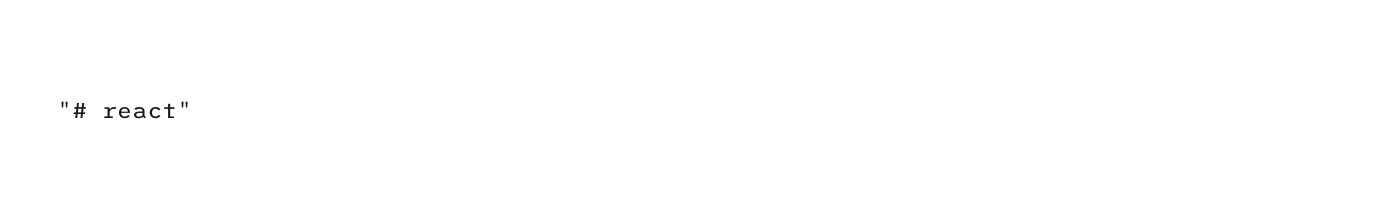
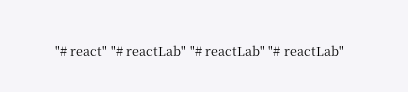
- "# react"
+ "# react" "# reactLab" "# reactLab" "# reactLab"

